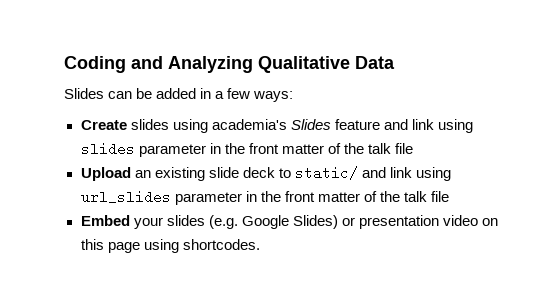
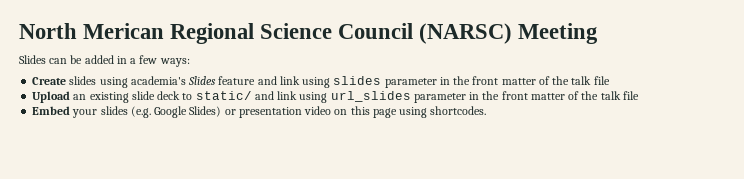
- Coding and Analyzing Qualitative Data
+ North Merican Regional Science Council (NARSC) Meeting

